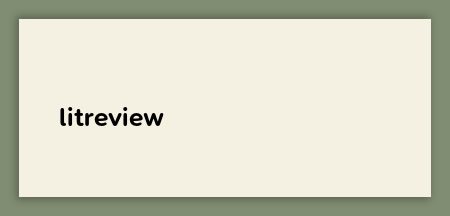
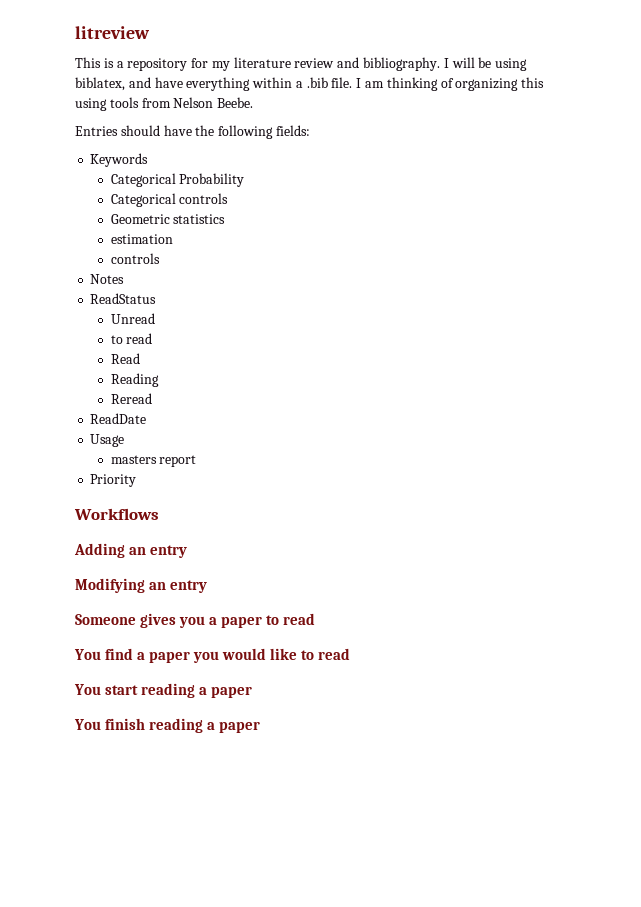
+ This is a repository for my literature review and bibliography. I will be using biblatex, and have everything within a .bib file. I am thinking of organizing this using tools from Nelson Beebe.
+ Entries should have the following fields:
+ Keywords
+ Categorical Probability
+ Categorical controls
+ Geometric statistics
+ estimation
+ controls
+ Notes
+ ReadStatus
+ Unread
+ to read
+ Read
+ Reading
+ Reread
+ ReadDate
+ Usage
+ masters report
+ Priority
+ Workflows
+ Adding an entry
+ Modifying an entry
+ Someone gives you a paper to read
+ You find a paper you would like to read
+ You start reading a paper
+ You finish reading a paper

